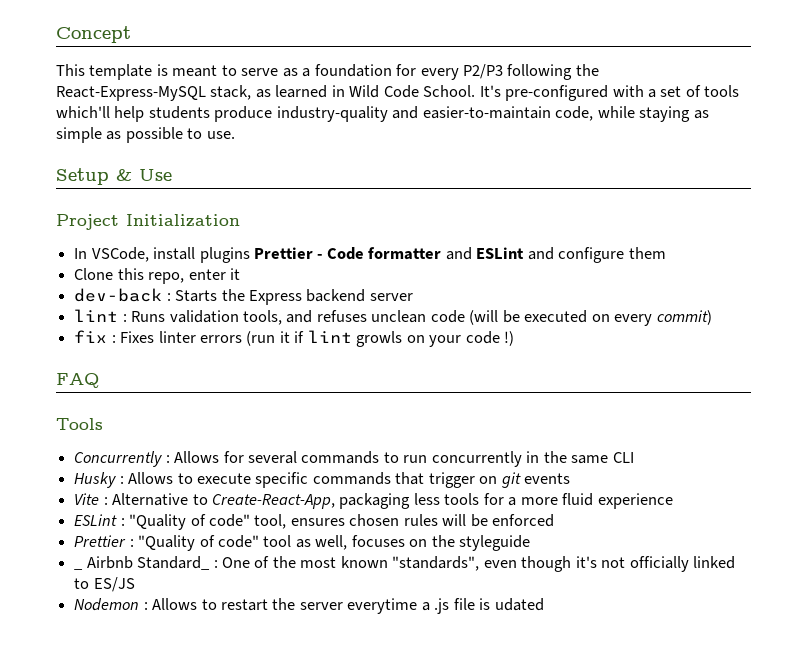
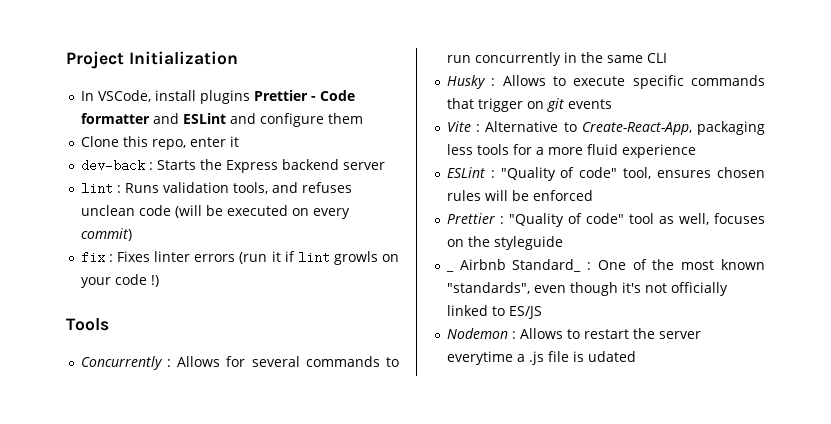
- Concept
- This template is meant to serve as a foundation for every P2/P3 following the React-Express-MySQL stack, as learned in Wild Code School. It's pre-configured with a set of tools which'll help students produce industry-quality and easier-to-maintain code, while staying as simple as possible to use.
- Setup & Use
- FAQ

